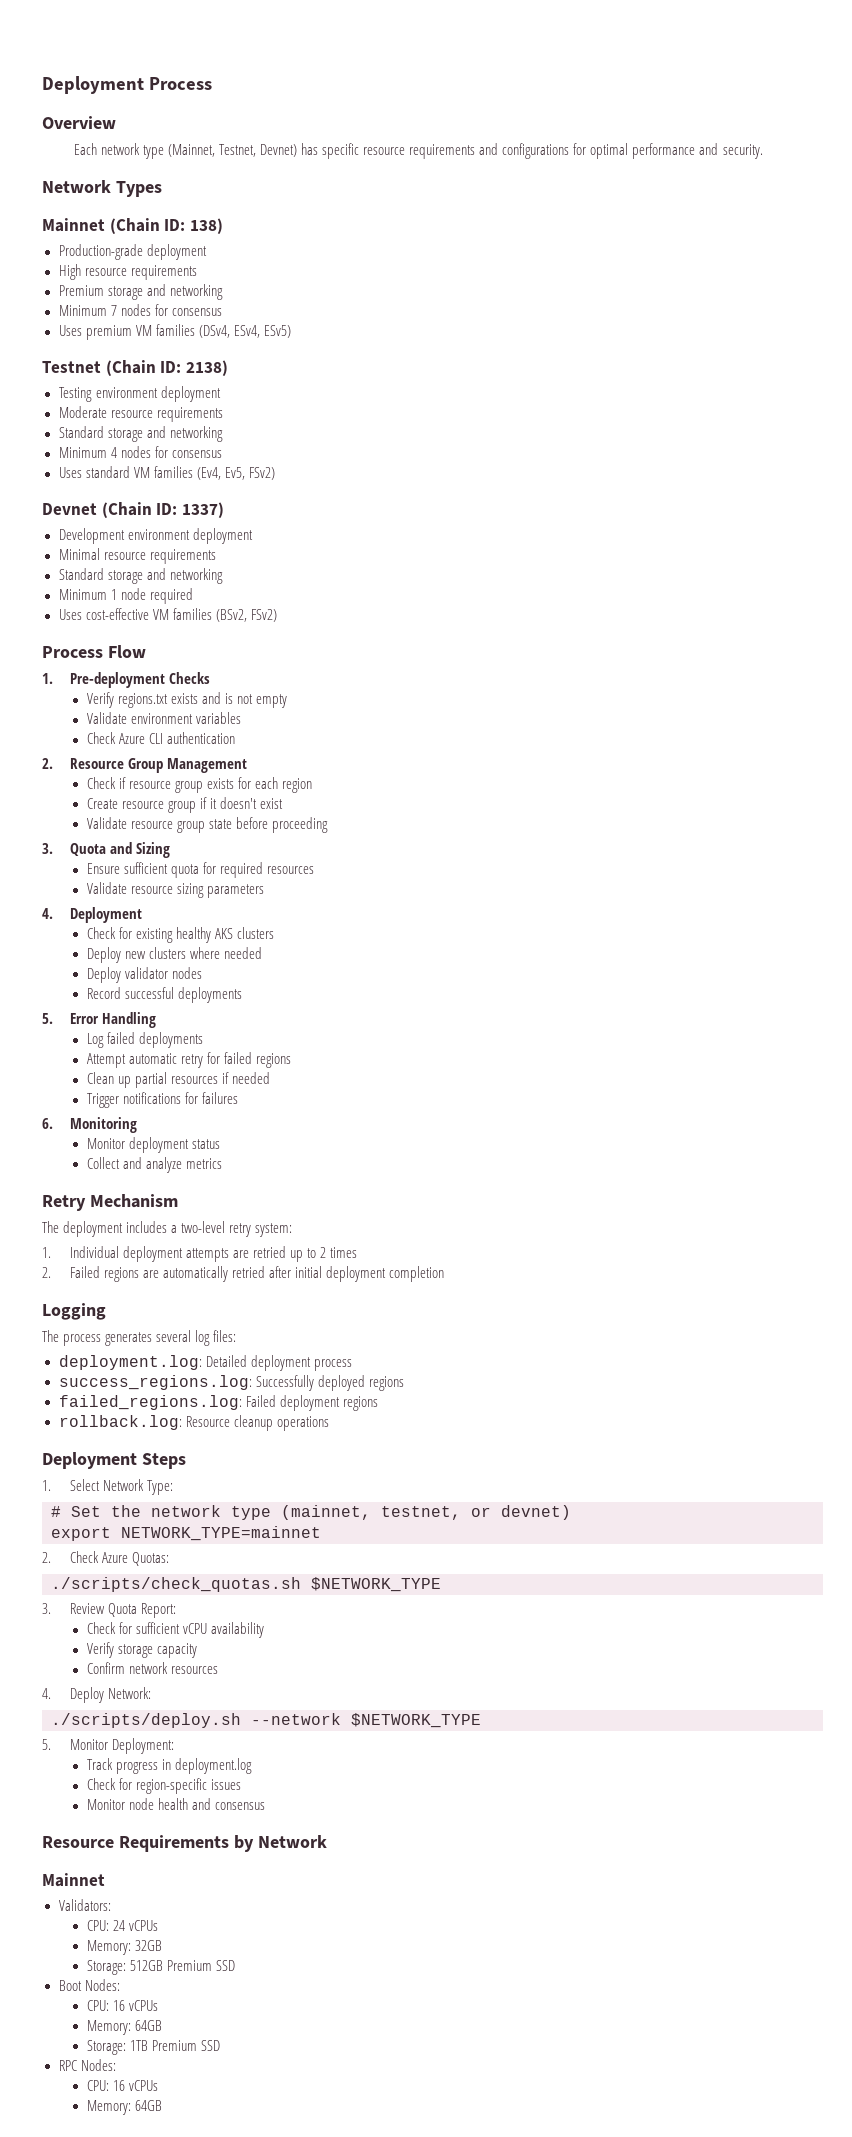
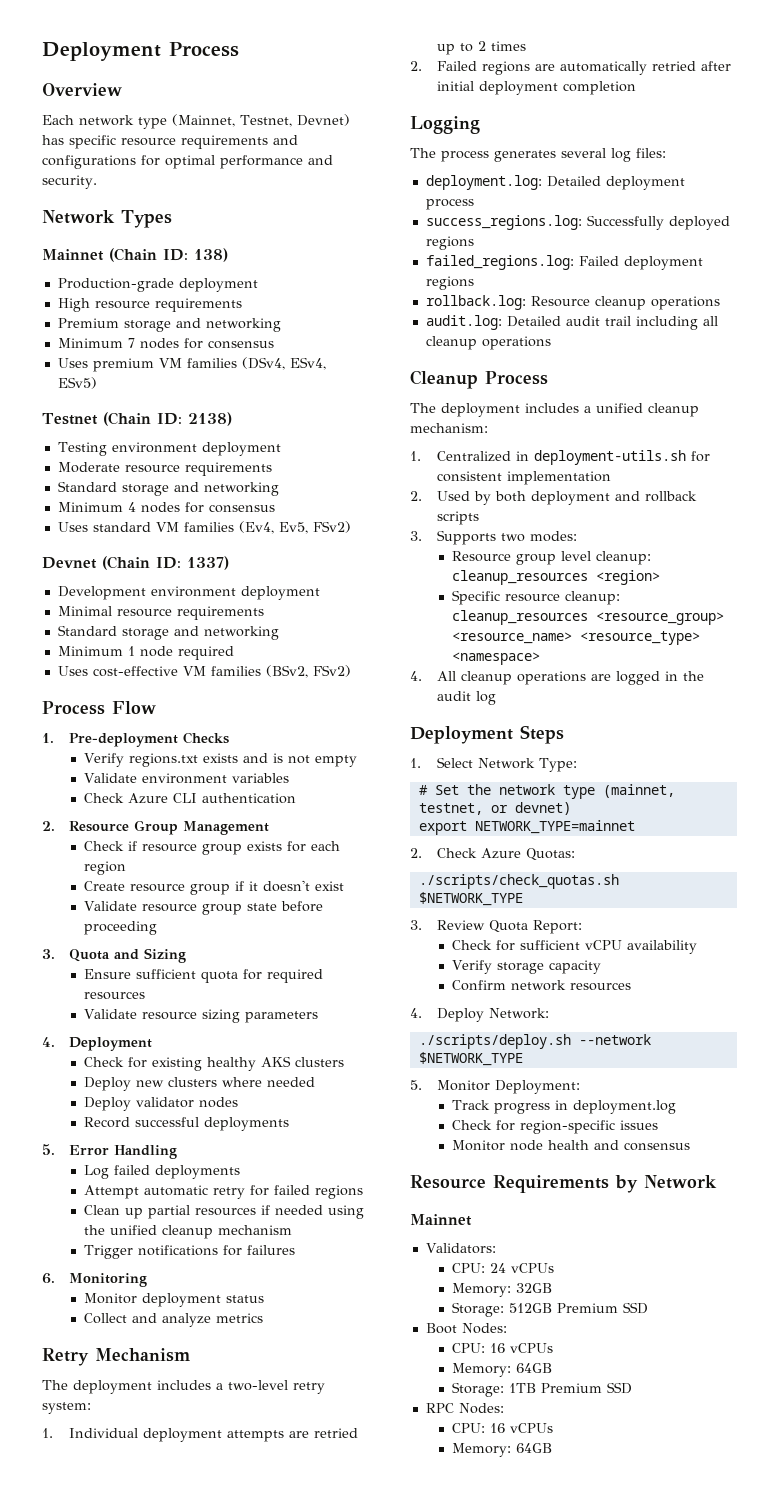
- Clean up partial resources if needed
+ Clean up partial resources if needed using the unified cleanup mechanism
+ audit.log: Detailed audit trail including all cleanup operations
+ Cleanup Process
+ The deployment includes a unified cleanup mechanism:
+ 1. Centralized in deployment-utils.sh for consistent implementation
+ 2. Used by both deployment and rollback scripts
+ 3. Supports two modes:
+ Resource group level cleanup: cleanup_resources <region>
+ Specific resource cleanup: cleanup_resources <resource_group> <resource_name> <resource_type> <namespace>
+ 4. All cleanup operations are logged in the audit log

